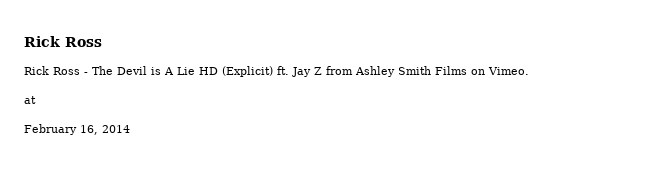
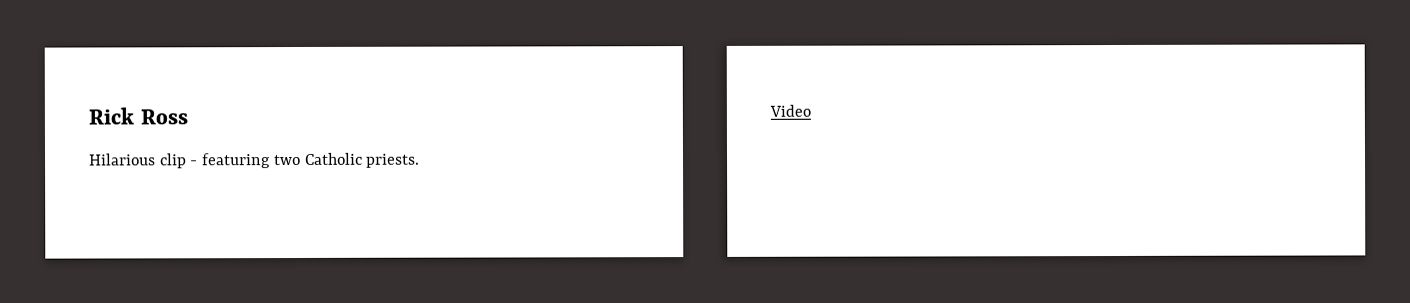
- Rick Ross - The Devil is A Lie HD (Explicit) ft. Jay Z from Ashley Smith Films on Vimeo.
- at
- February 16, 2014
+ Hilarious clip - featuring two Catholic priests.
+ Video

